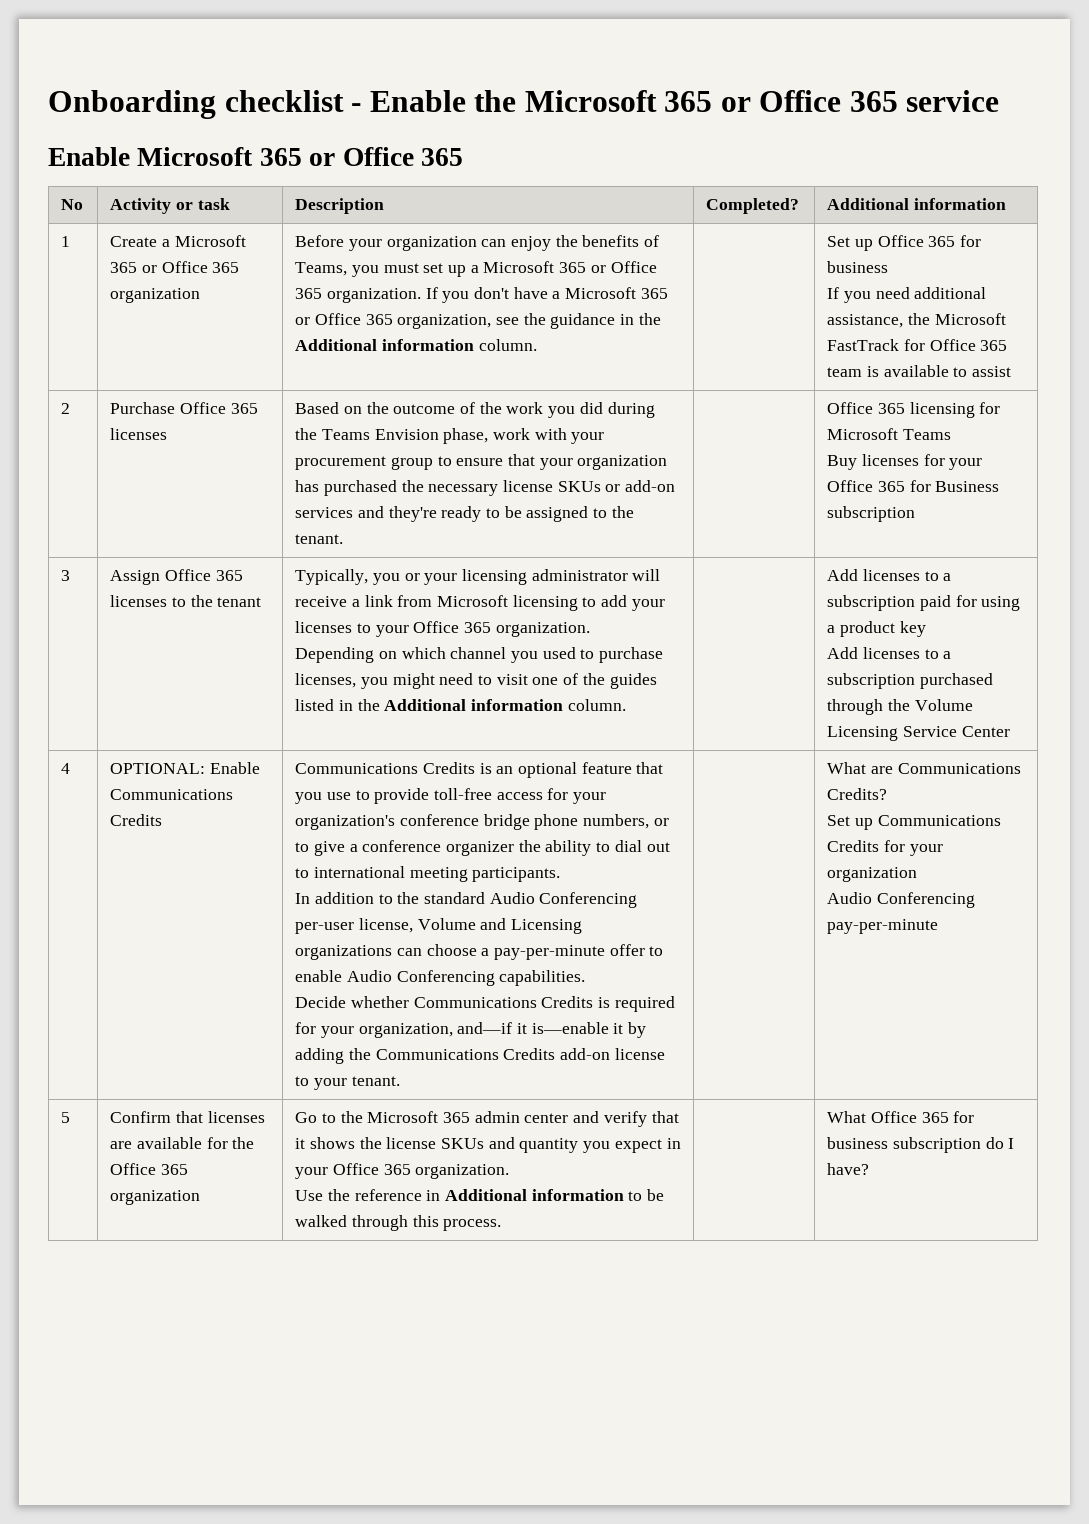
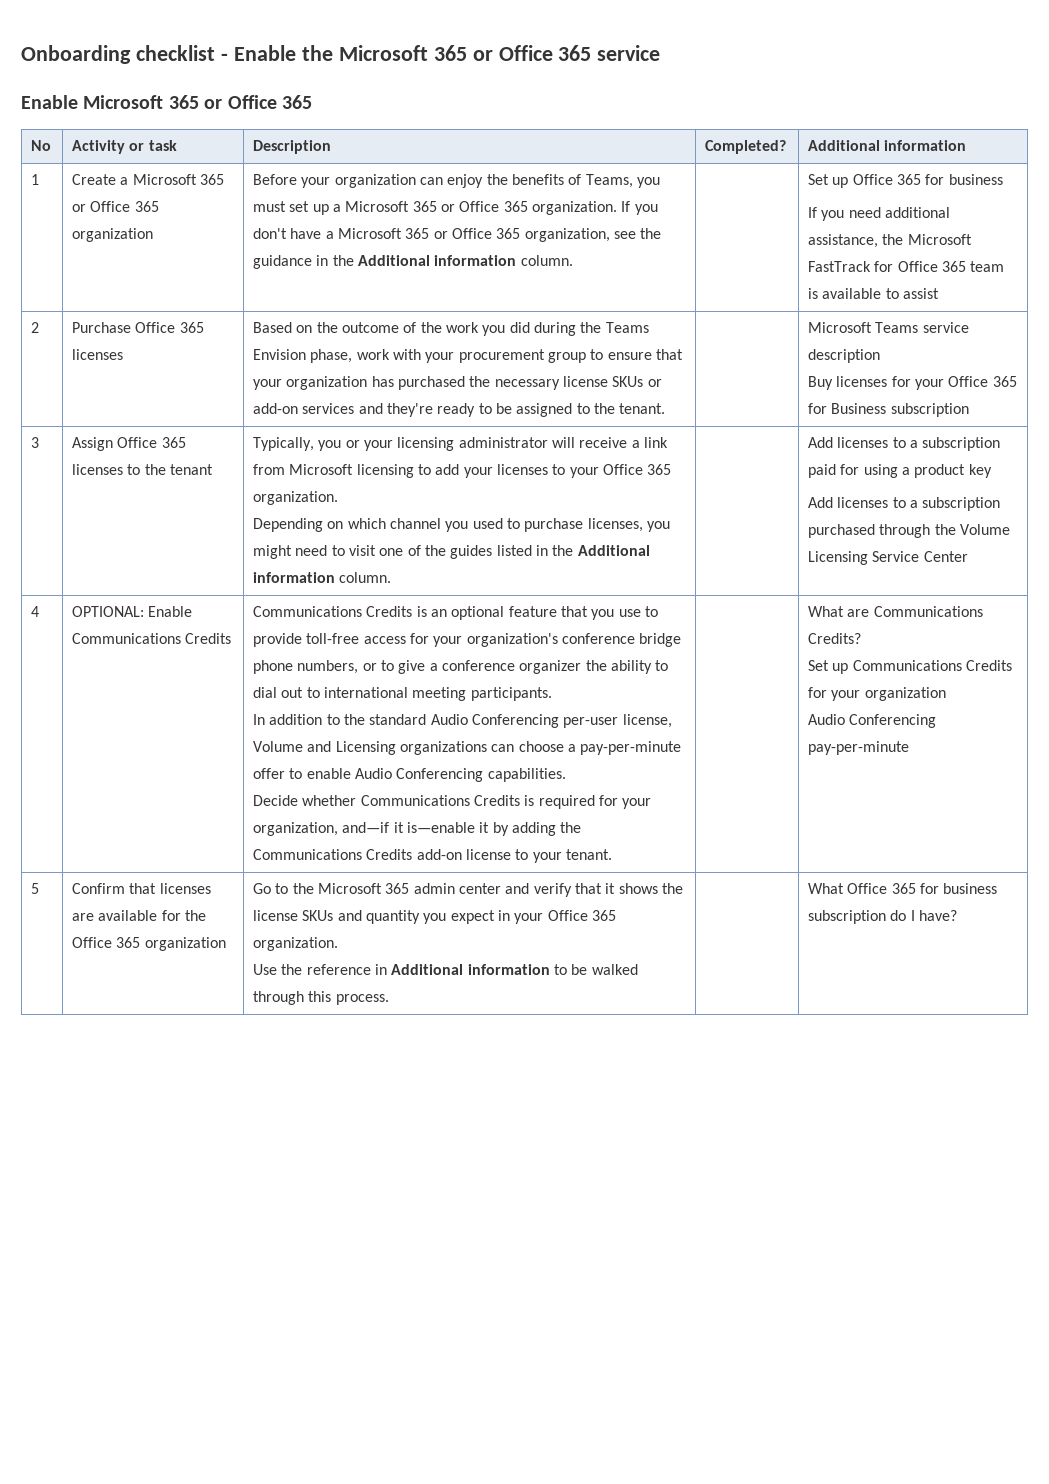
- Office 365 licensing for Microsoft Teams
+ Microsoft Teams service description

